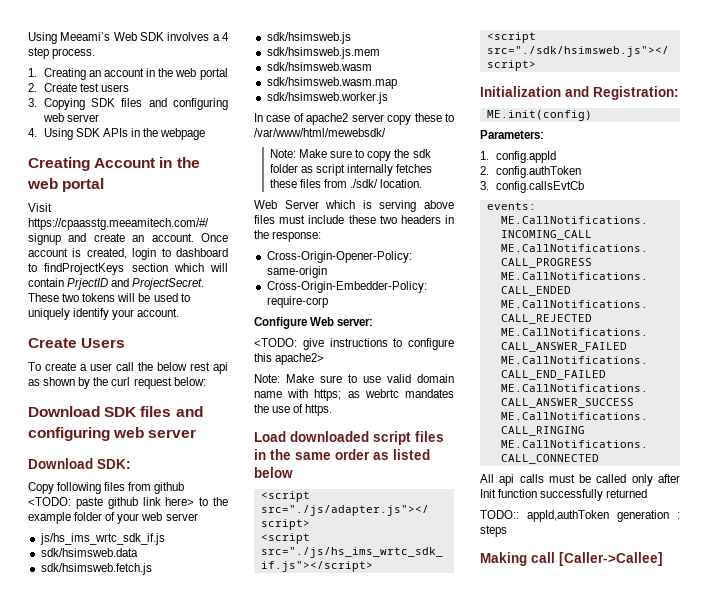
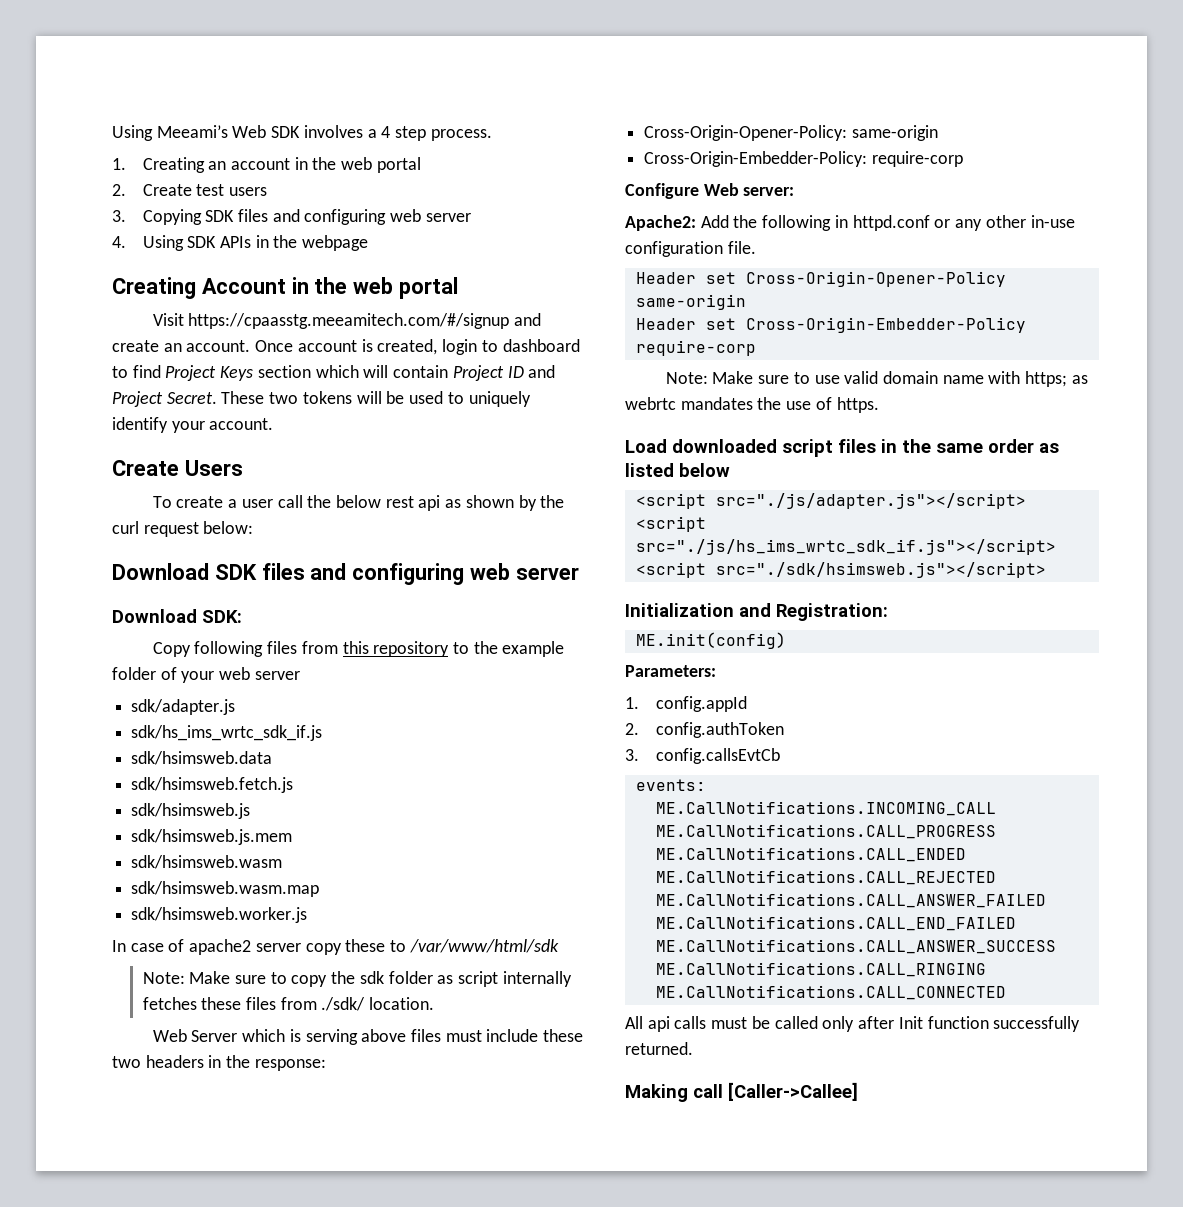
- Once account is created, login to dashboard to findProjectKeys section which will contain PrjectID and ProjectSecret.
+ Once account is created, login to dashboard to find Project Keys section which will contain Project ID and Project Secret.
- Copy following files from github <TODO: paste github link here> to the example folder of your web server
+ Copy following files from this repository to the example folder of your web server
- js/hs_ims_wrtc_sdk_if.js
+ sdk/adapter.js
+ sdk/hs_ims_wrtc_sdk_if.js
- In case of apache2 server copy these to /var/www/html/mewebsdk/
+ In case of apache2 server copy these to /var/www/html/sdk
- <TODO: give instructions to configure this apache2>
+ Apache2: Add the following in httpd.conf or any other in-use configuration file.
+ Header set Cross-Origin-Opener-Policy same-origin
+ Header set Cross-Origin-Embedder-Policy require-corp
- All api calls must be called only after Init function successfully returned
- TODO:: appId,authToken generation : steps
+ All api calls must be called only after Init function successfully returned.

